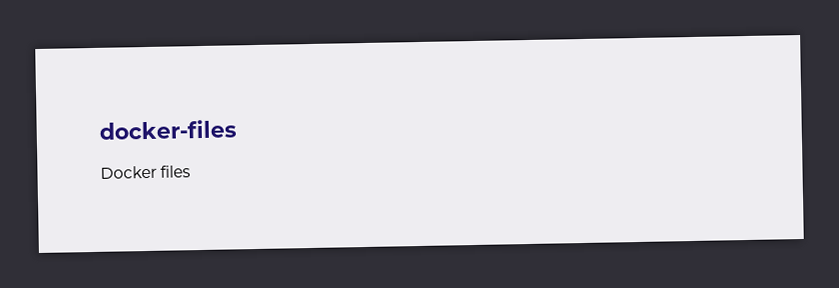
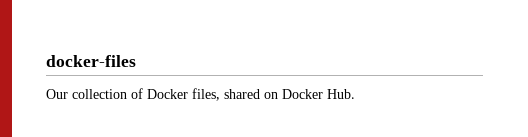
- Docker files
+ Our collection of Docker files, shared on Docker Hub.

